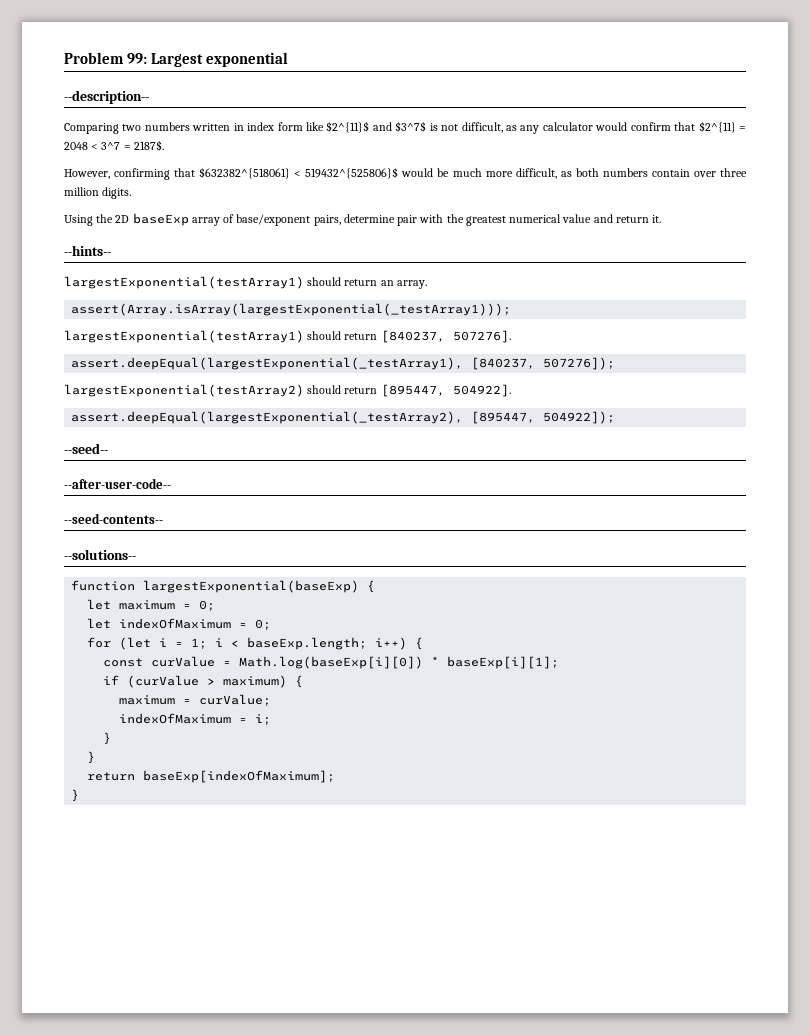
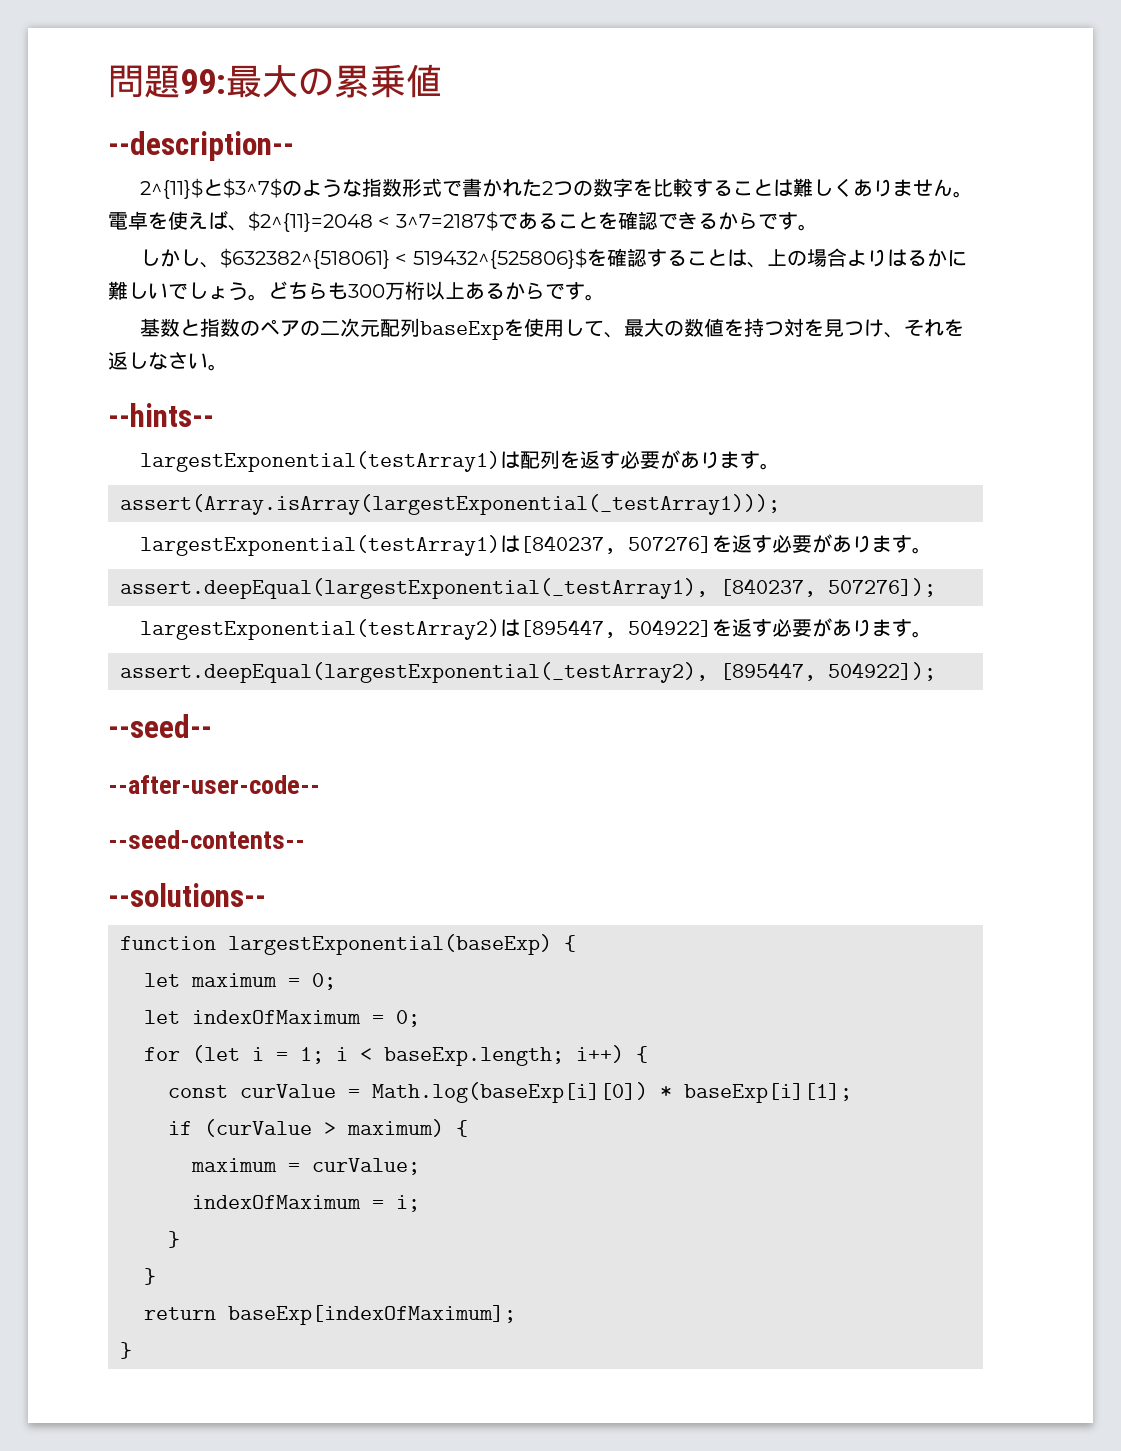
- Problem 99: Largest exponential
+ 問題99:最大の累乗値
  --description--
- Comparing two numbers written in index form like $2^{11}$ and $3^7$ is not difficult, as any calculator would confirm that $2^{11} = 2048 < 3^7 = 2187$.
- However, confirming that $632382^{518061} < 519432^{525806}$ would be much more difficult, as both numbers contain over three million digits.
- Using the 2D baseExp array of base/exponent pairs, determine pair with the greatest numerical value and return it.
+ 2^{11}$と$3^7$のような指数形式で書かれた2つの数字を比較することは難しくありません。電卓を使えば、$2^{11}=2048 < 3^7=2187$であることを確認できるからです。
+ しかし、$632382^{518061} < 519432^{525806}$を確認することは、上の場合よりはるかに難しいでしょう。どちらも300万桁以上あるからです。
+ 基数と指数のペアの二次元配列baseExpを使用して、最大の数値を持つ対を見つけ、それを返しなさい。
  --hints--
- largestExponential(testArray1) should return an array.
+ largestExponential(testArray1)は配列を返す必要があります。
  assert(Array.isArray(largestExponential(_testArray1)));
- largestExponential(testArray1) should return [840237, 507276].
+ largestExponential(testArray1)は[840237, 507276]を返す必要があります。
  assert.deepEqual(largestExponential(_testArray1), [840237, 507276]);
- largestExponential(testArray2) should return [895447, 504922].
+ largestExponential(testArray2)は[895447, 504922]を返す必要があります。

